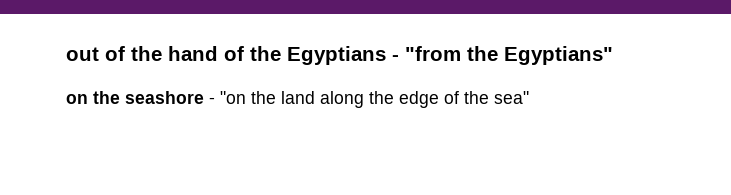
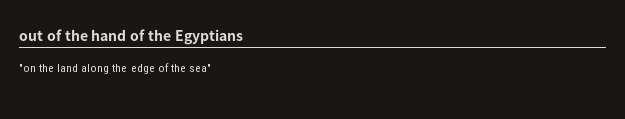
- out of the hand of the Egyptians - "from the Egyptians"
- on the seashore - "on the land along the edge of the sea"
+ out of the hand of the Egyptians
+ "on the land along the edge of the sea"

